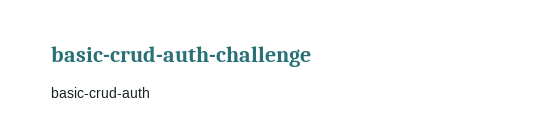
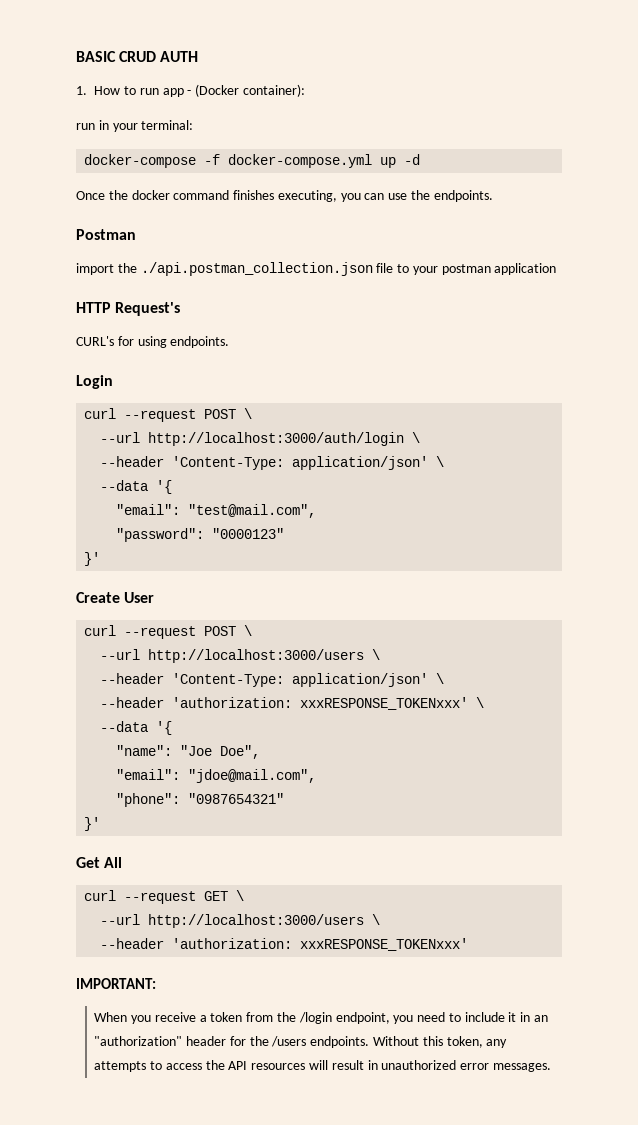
- basic-crud-auth-challenge
- basic-crud-auth
+ BASIC CRUD AUTH
+ 1. How to run app - (Docker container):
+ run in your terminal:
+ docker-compose -f docker-compose.yml up -d
+ Once the docker command finishes executing, you can use the endpoints.
+ Postman
+ import the ./api.postman_collection.json file to your postman application
+ HTTP Request's
+ CURL's for using endpoints.
+ Login
+ curl --request POST \
+ --url http://localhost:3000/auth/login \
+ --header 'Content-Type: application/json' \
+ --data '{
+ "email": "test@mail.com",
+ "password": "0000123"
+ }'
+ Create User
+ curl --request POST \
+ --url http://localhost:3000/users \
+ --header 'Content-Type: application/json' \
+ --header 'authorization: xxxRESPONSE_TOKENxxx' \
+ --data '{
+ "name": "Joe Doe",
+ "email": "jdoe@mail.com",
+ "phone": "0987654321"
+ }'
+ Get All
+ curl --request GET \
+ --url http://localhost:3000/users \
+ --header 'authorization: xxxRESPONSE_TOKENxxx'
+ IMPORTANT:
+ When you receive a token from the /login endpoint, you need to include it in an "authorization" header for the /users endpoints. Without this token, any attempts to access the API resources will result in unauthorized error messages.

